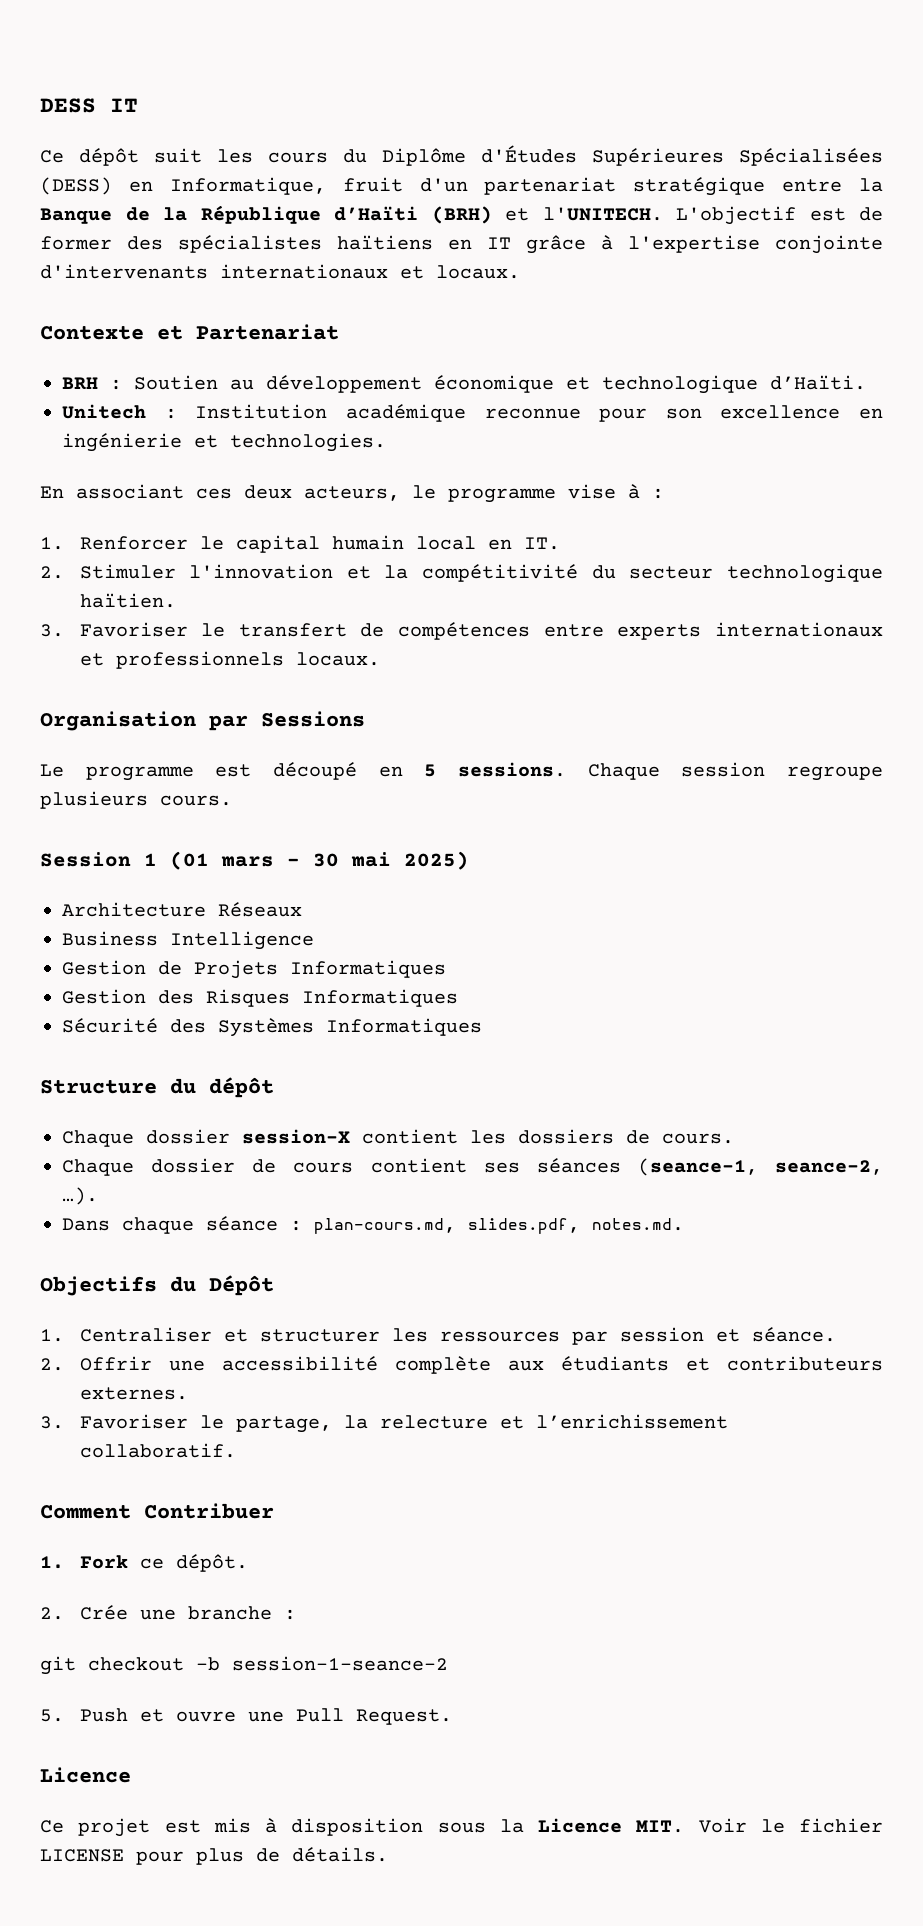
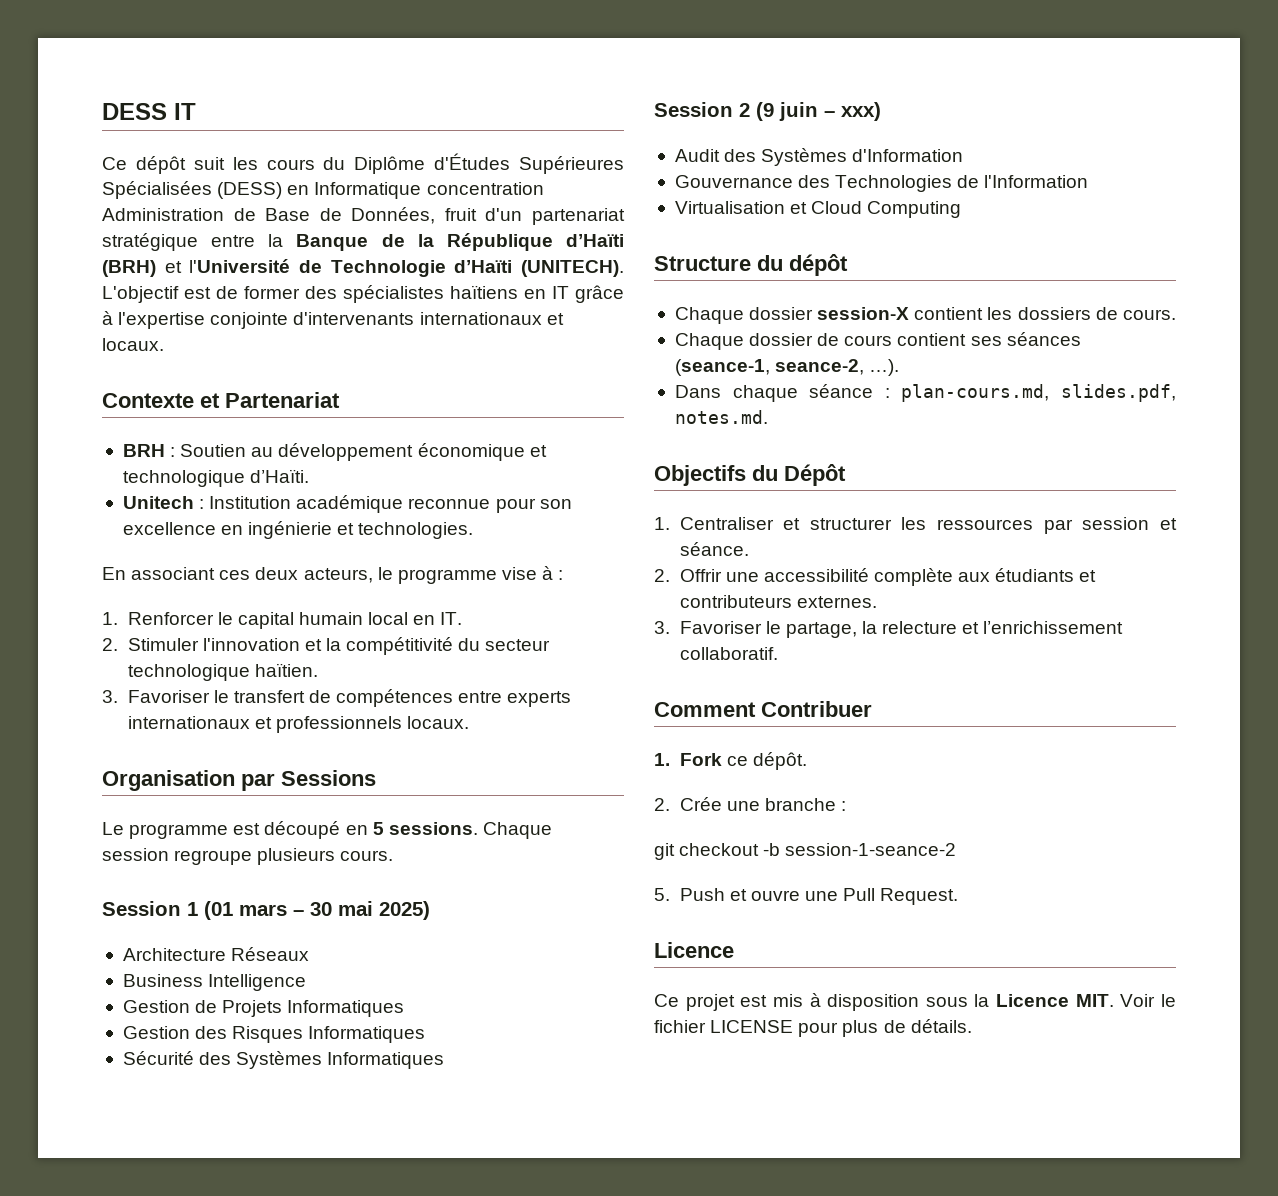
- Ce dépôt suit les cours du Diplôme d'Études Supérieures Spécialisées (DESS) en Informatique, fruit d'un partenariat stratégique entre la Banque de la République d’Haïti (BRH) et l'UNITECH.
+ Ce dépôt suit les cours du Diplôme d'Études Supérieures Spécialisées (DESS) en Informatique concentration Administration de Base de Données, fruit d'un partenariat stratégique entre la Banque de la République d’Haïti (BRH) et l'Université de Technologie d’Haïti (UNITECH).
+ Session 2 (9 juin – xxx)
+ Audit des Systèmes d'Information
+ Gouvernance des Technologies de l'Information
+ Virtualisation et Cloud Computing

